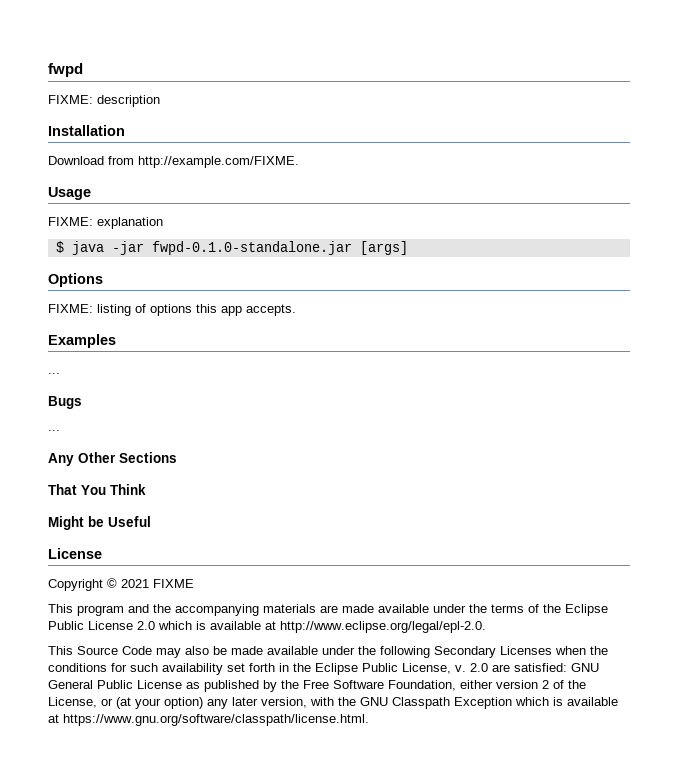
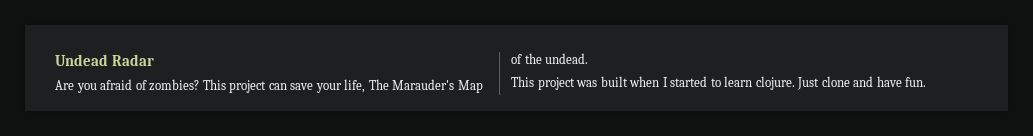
- fwpd
- FIXME: description
- Installation
- Download from http://example.com/FIXME.
- Usage
- FIXME: explanation
- $ java -jar fwpd-0.1.0-standalone.jar [args]
- Options
- FIXME: listing of options this app accepts.
- Examples
- ...
- Bugs
- ...
- Any Other Sections
- That You Think
- Might be Useful
- License
- Copyright © 2021 FIXME
- This program and the accompanying materials are made available under the terms of the Eclipse Public License 2.0 which is available at http://www.eclipse.org/legal/epl-2.0.
- This Source Code may also be made available under the following Secondary Licenses when the conditions for such availability set forth in the Eclipse Public License, v. 2.0 are satisfied: GNU General Public License as published by the Free Software Foundation, either version 2 of the License, or (at your option) any later version, with the GNU Classpath Exception which is available at https://www.gnu.org/software/classpath/license.html.
+ Undead Radar
+ Are you afraid of zombies? This project can save your life, The Marauder's Map of the undead.
+ This project was built when I started to learn clojure. Just clone and have fun.

